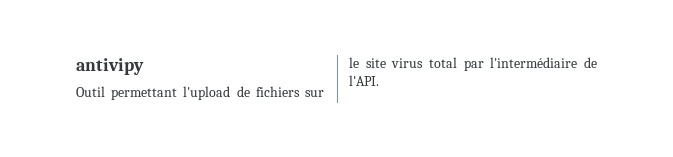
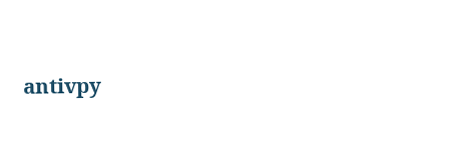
- antivipy
- Outil permettant l'upload de fichiers sur le site virus total par l'intermédiaire de l'API.
+ antivpy

